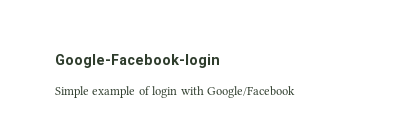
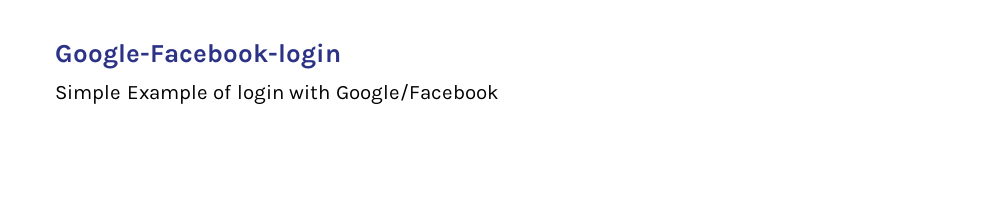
- Simple example of login with Google/Facebook
+ Simple Example of login with Google/Facebook

